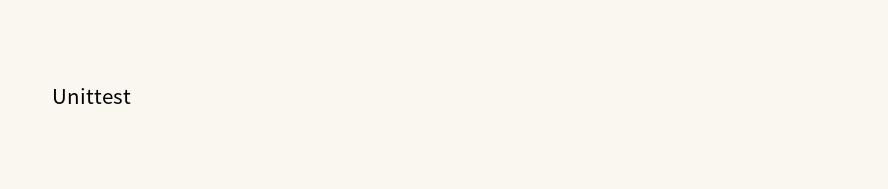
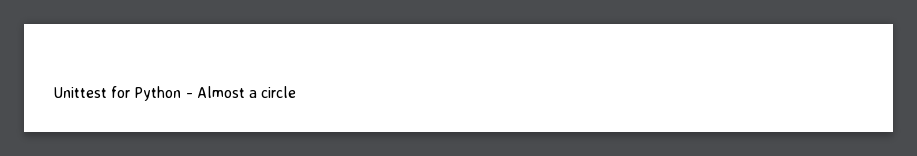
- Unittest
+ Unittest for Python - Almost a circle

